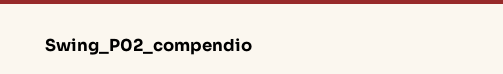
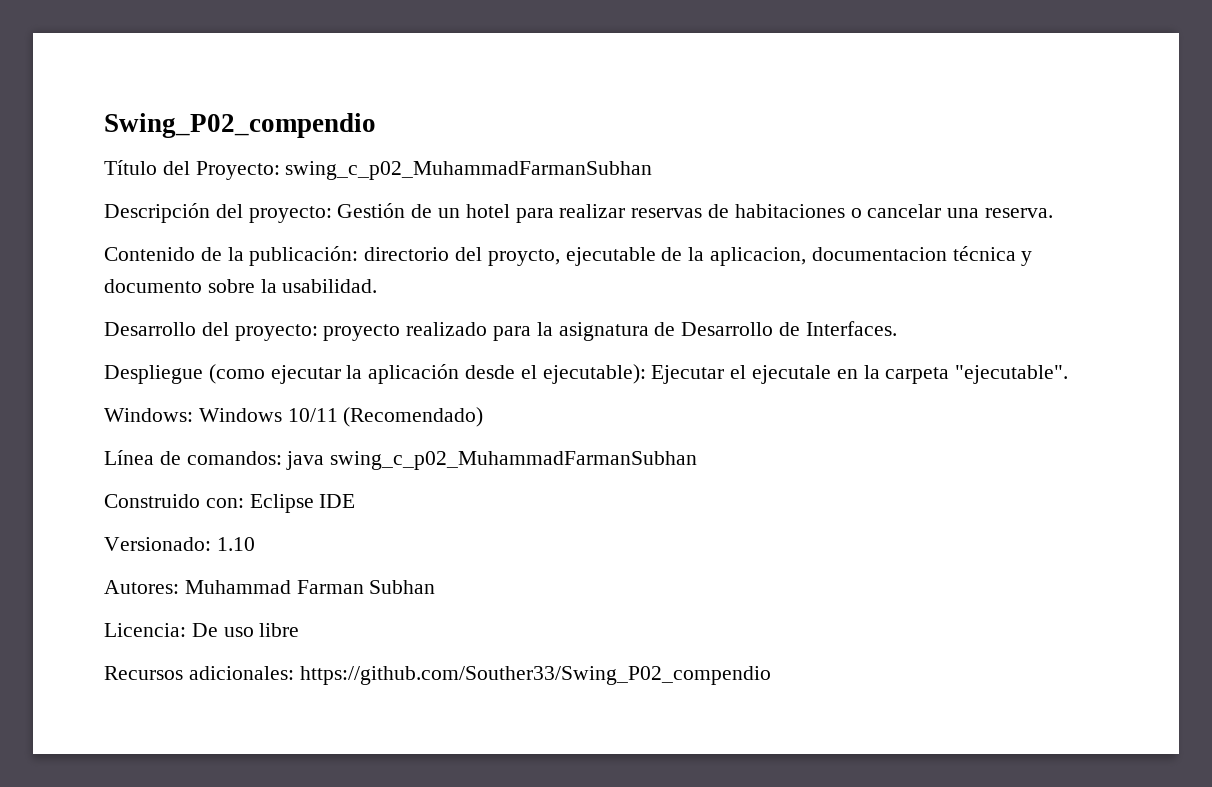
+ Título del Proyecto: swing_c_p02_MuhammadFarmanSubhan
+ Descripción del proyecto: Gestión de un hotel para realizar reservas de habitaciones o cancelar una reserva.
+ Contenido de la publicación: directorio del proycto, ejecutable de la aplicacion, documentacion técnica y documento sobre la usabilidad.
+ Desarrollo del proyecto: proyecto realizado para la asignatura de Desarrollo de Interfaces.
+ Despliegue (como ejecutar la aplicación desde el ejecutable): Ejecutar el ejecutale en la carpeta "ejecutable".
+ Windows: Windows 10/11 (Recomendado)
+ Línea de comandos: java swing_c_p02_MuhammadFarmanSubhan
+ Construido con: Eclipse IDE
+ Versionado: 1.10
+ Autores: Muhammad Farman Subhan
+ Licencia: De uso libre
+ Recursos adicionales: https://github.com/Souther33/Swing_P02_compendio

